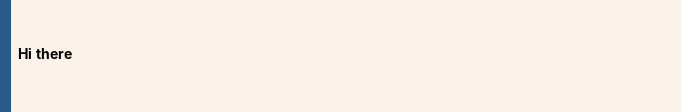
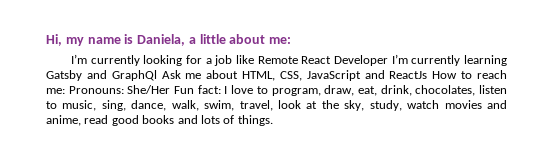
- Hi there
+ Hi, my name is Daniela, a little about me:
+ I’m currently looking for a job like Remote React Developer I’m currently learning Gatsby and GraphQl Ask me about HTML, CSS, JavaScript and ReactJs How to reach me: Pronouns: She/Her Fun fact: I love to program, draw, eat, drink, chocolates, listen to music, sing, dance, walk, swim, travel, look at the sky, study, watch movies and anime, read good books and lots of things.

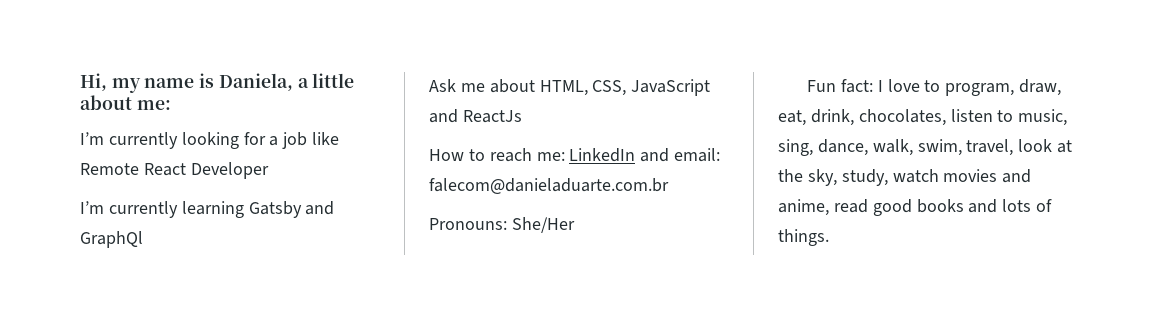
- I’m currently looking for a job like Remote React Developer I’m currently learning Gatsby and GraphQl Ask me about HTML, CSS, JavaScript and ReactJs How to reach me: Pronouns:
+ I’m currently looking for a job like Remote React Developer
+ I’m currently learning Gatsby and GraphQl
+ Ask me about HTML, CSS, JavaScript and ReactJs
+ How to reach me: LinkedIn and email: falecom@danieladuarte.com.br
+ Pronouns:
- She/Her Fun fact:
+ She/Her
+ Fun fact:

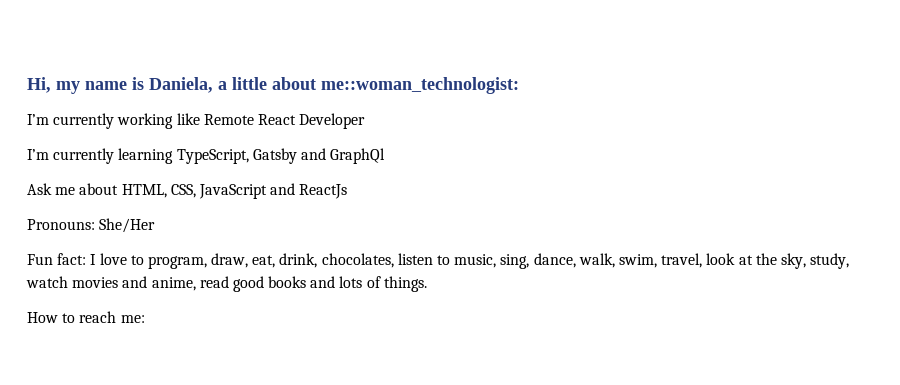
- Hi, my name is Daniela, a little about me:
- I’m currently looking for a job like Remote React Developer
+ Hi, my name is Daniela, a little about me::woman_technologist:
+ I’m currently working like Remote React Developer
- I’m currently learning Gatsby and GraphQl
+ I’m currently learning TypeScript, Gatsby and GraphQl
- How to reach me: LinkedIn and email: falecom@danieladuarte.com.br
+ How to reach me:

